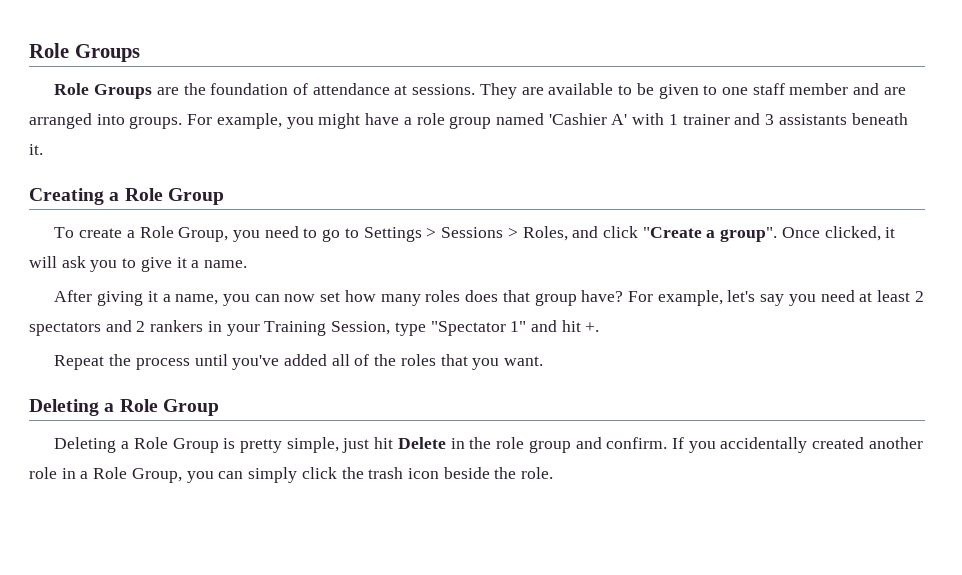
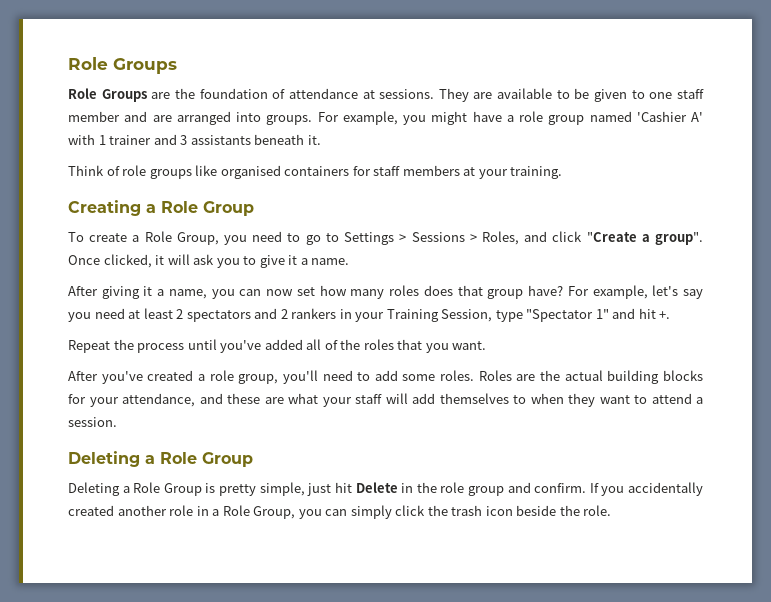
+ Think of role groups like organised containers for staff members at your training.
+ After you've created a role group, you'll need to add some roles. Roles are the actual building blocks for your attendance, and these are what your staff will add themselves to when they want to attend a session.

